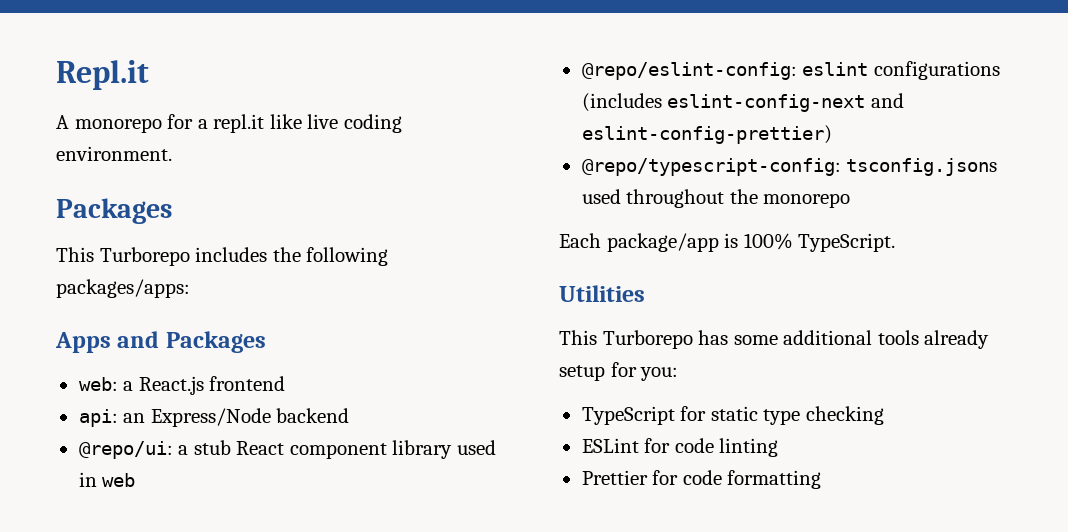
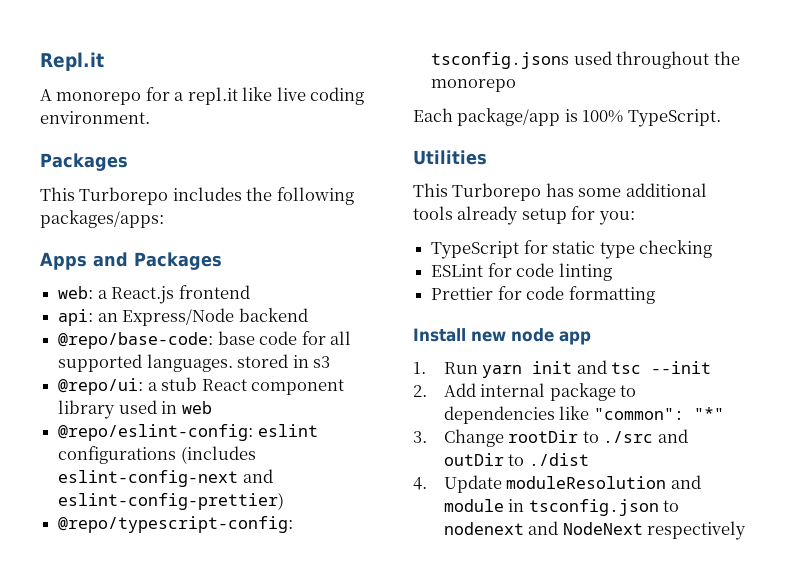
+ @repo/base-code: base code for all supported languages. stored in s3
+ Install new node app
+ 1. Run yarn init and tsc --init
+ 2. Add internal package to dependencies like "common": "*"
+ 3. Change rootDir to ./src and outDir to ./dist
+ 4. Update moduleResolution and module in tsconfig.json to nodenext and NodeNext respectively

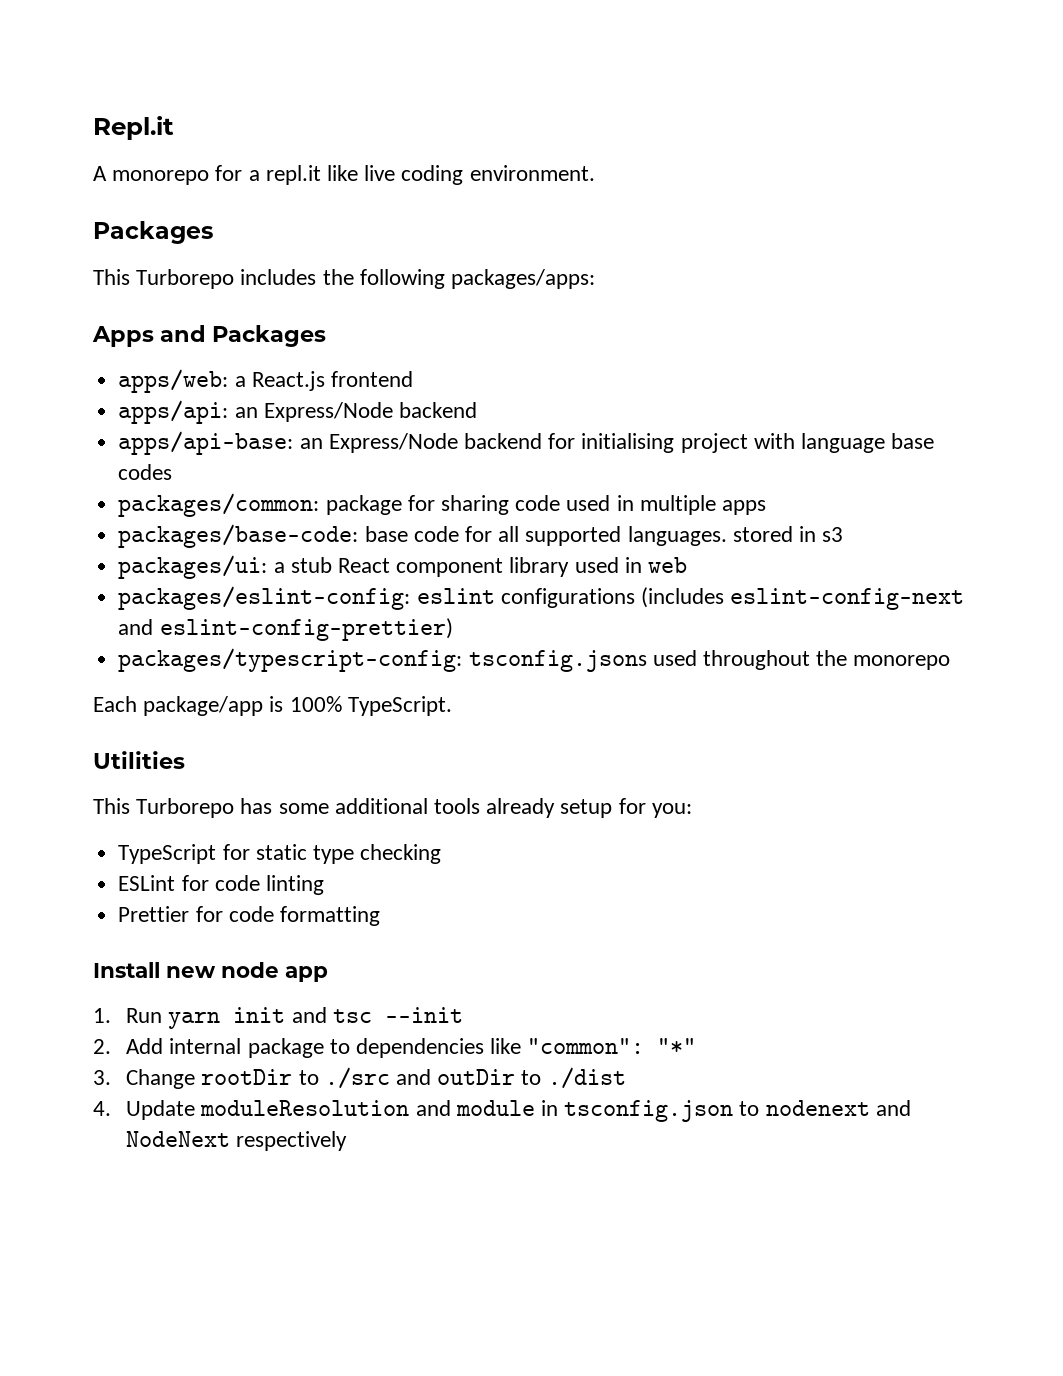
- web: a React.js frontend
+ apps/web: a React.js frontend
- api: an Express/Node backend
+ apps/api: an Express/Node backend
- @repo/base-code: base code for all supported languages. stored in s3
+ apps/api-base: an Express/Node backend for initialising project with language base codes
+ packages/common: package for sharing code used in multiple apps
+ packages/base-code: base code for all supported languages. stored in s3
- @repo/ui: a stub React component library used in web
+ packages/ui: a stub React component library used in web
- @repo/eslint-config: eslint configurations (includes eslint-config-next and eslint-config-prettier)
+ packages/eslint-config: eslint configurations (includes eslint-config-next and eslint-config-prettier)
- @repo/typescript-config: tsconfig.jsons used throughout the monorepo
+ packages/typescript-config: tsconfig.jsons used throughout the monorepo

